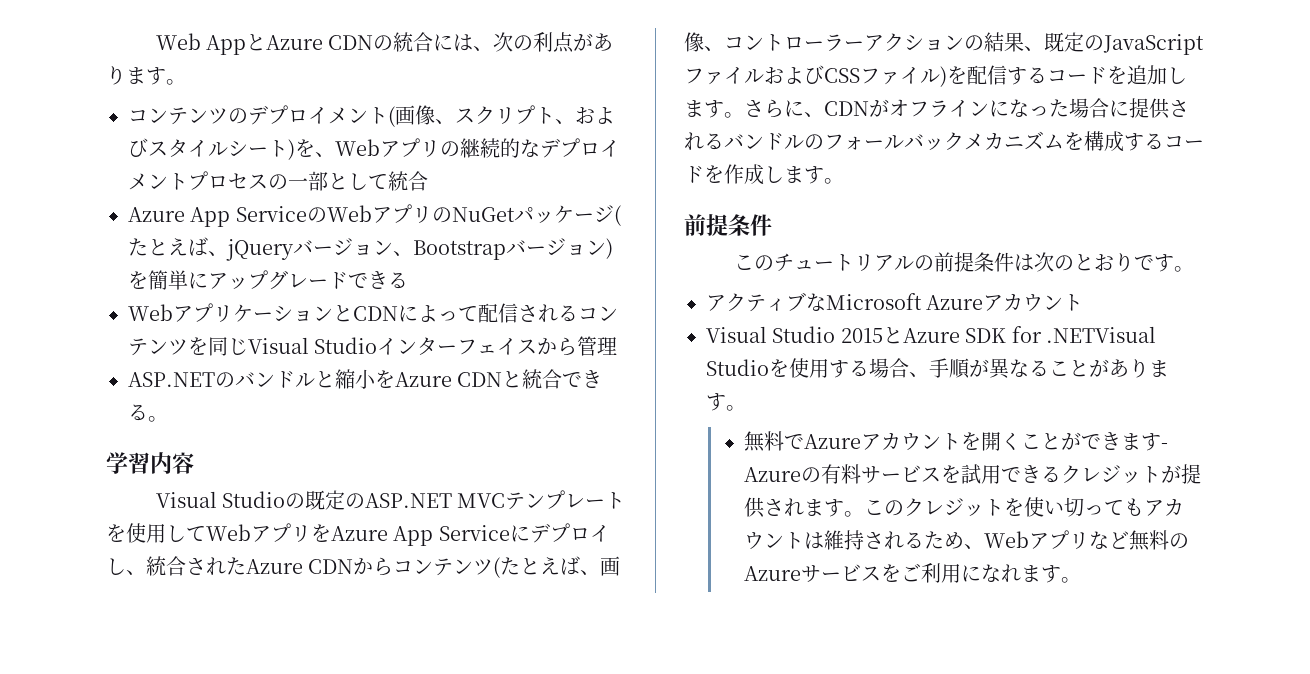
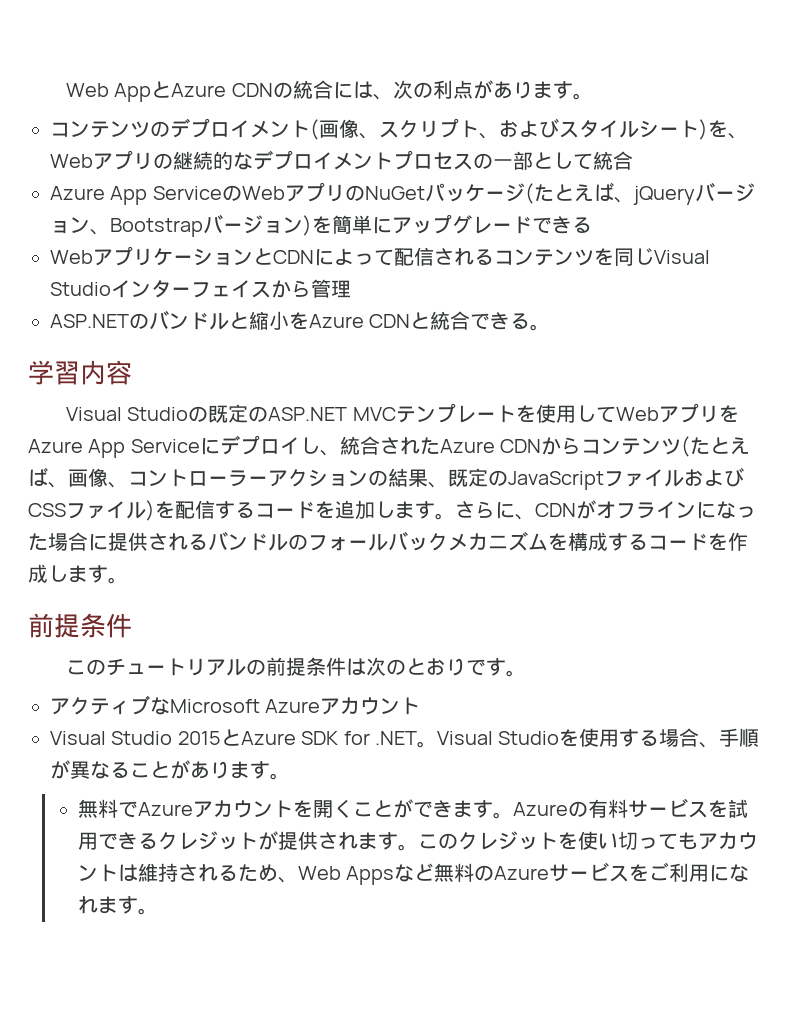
- Visual Studio 2015とAzure SDK for .NETVisual Studioを使用する場合、手順が異なることがあります。
+ Visual Studio 2015とAzure SDK for .NET。Visual Studioを使用する場合、手順が異なることがあります。
- 無料でAzureアカウントを開くことができます- Azureの有料サービスを試用できるクレジットが提供されます。
+ 無料でAzureアカウントを開くことができます。Azureの有料サービスを試用できるクレジットが提供されます。
- このクレジットを使い切ってもアカウントは維持されるため、Webアプリなど無料のAzureサービスをご利用になれます。
+ このクレジットを使い切ってもアカウントは維持されるため、Web Appsなど無料のAzureサービスをご利用になれます。

